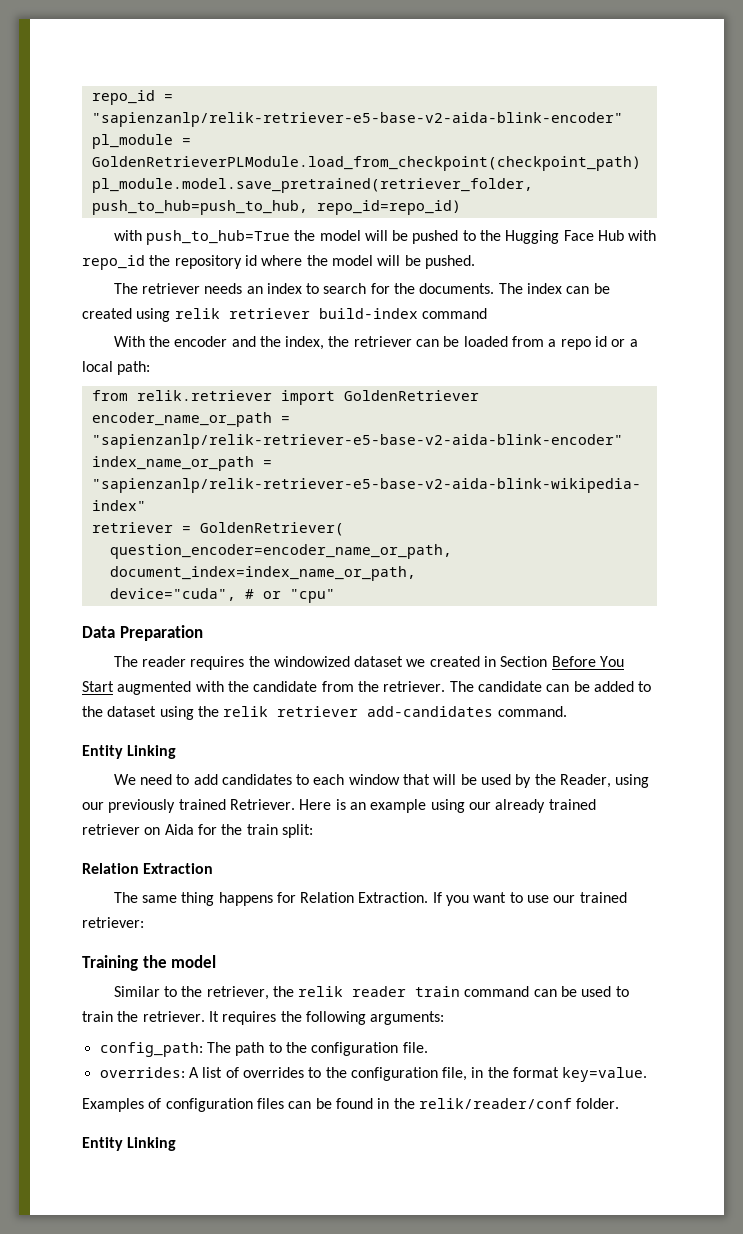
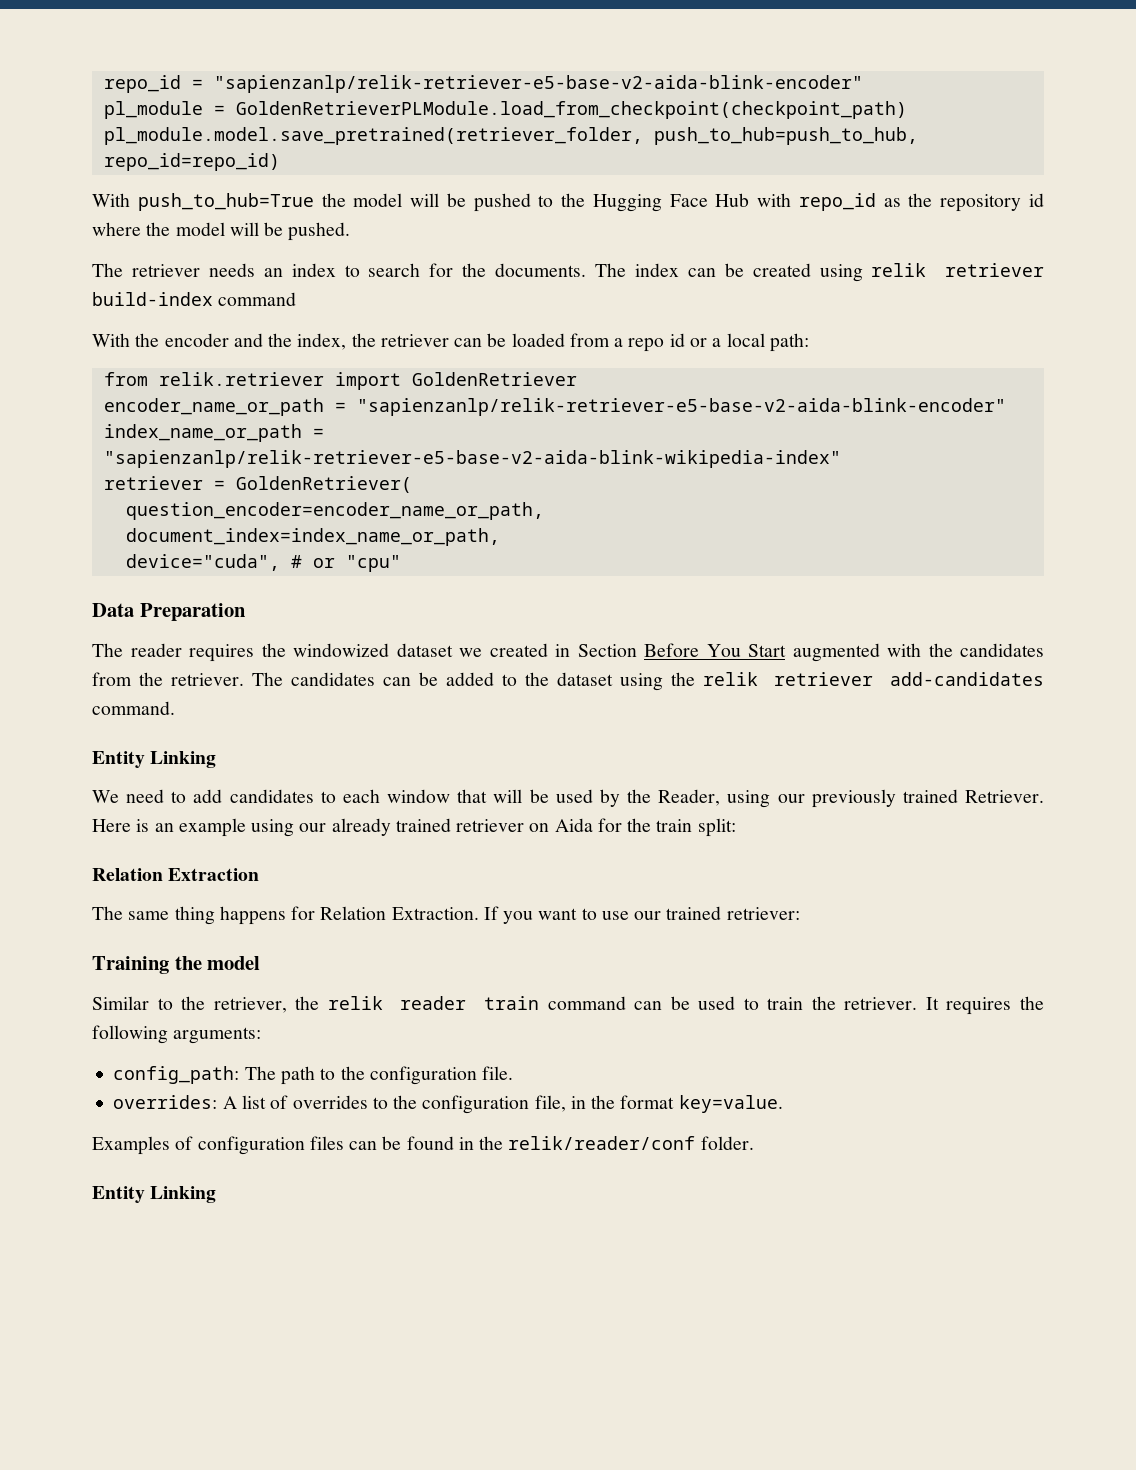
- with push_to_hub=True the model will be pushed to the Hugging Face Hub with repo_id the repository id where the model will be pushed.
+ With push_to_hub=True the model will be pushed to the Hugging Face Hub with repo_id as the repository id where the model will be pushed.
- The reader requires the windowized dataset we created in Section Before You Start augmented with the candidate from the retriever.
+ The reader requires the windowized dataset we created in Section Before You Start augmented with the candidates from the retriever.
- The candidate can be added to the dataset using the relik retriever add-candidates command.
+ The candidates can be added to the dataset using the relik retriever add-candidates command.

